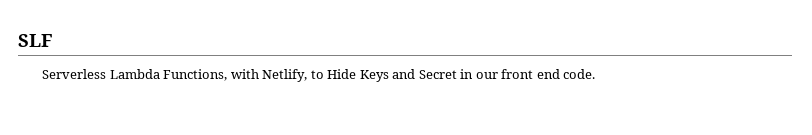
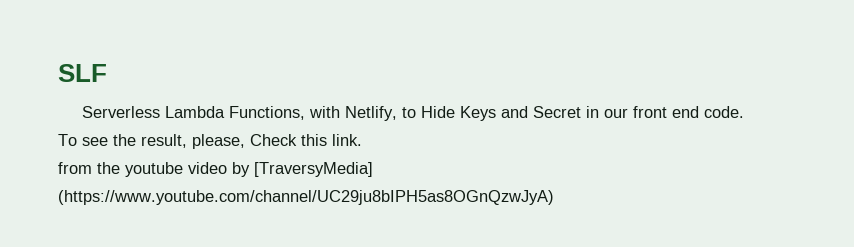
+ To see the result, please, Check this link.
+ from the youtube video by [TraversyMedia] (https://www.youtube.com/channel/UC29ju8bIPH5as8OGnQzwJyA)

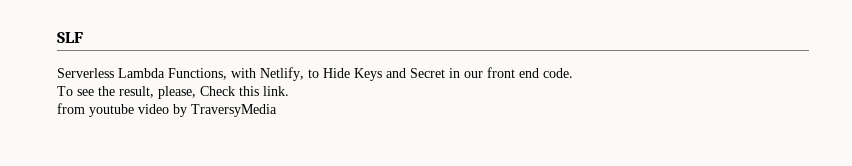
- from the youtube video by [TraversyMedia] (https://www.youtube.com/channel/UC29ju8bIPH5as8OGnQzwJyA)
+ from youtube video by TraversyMedia

